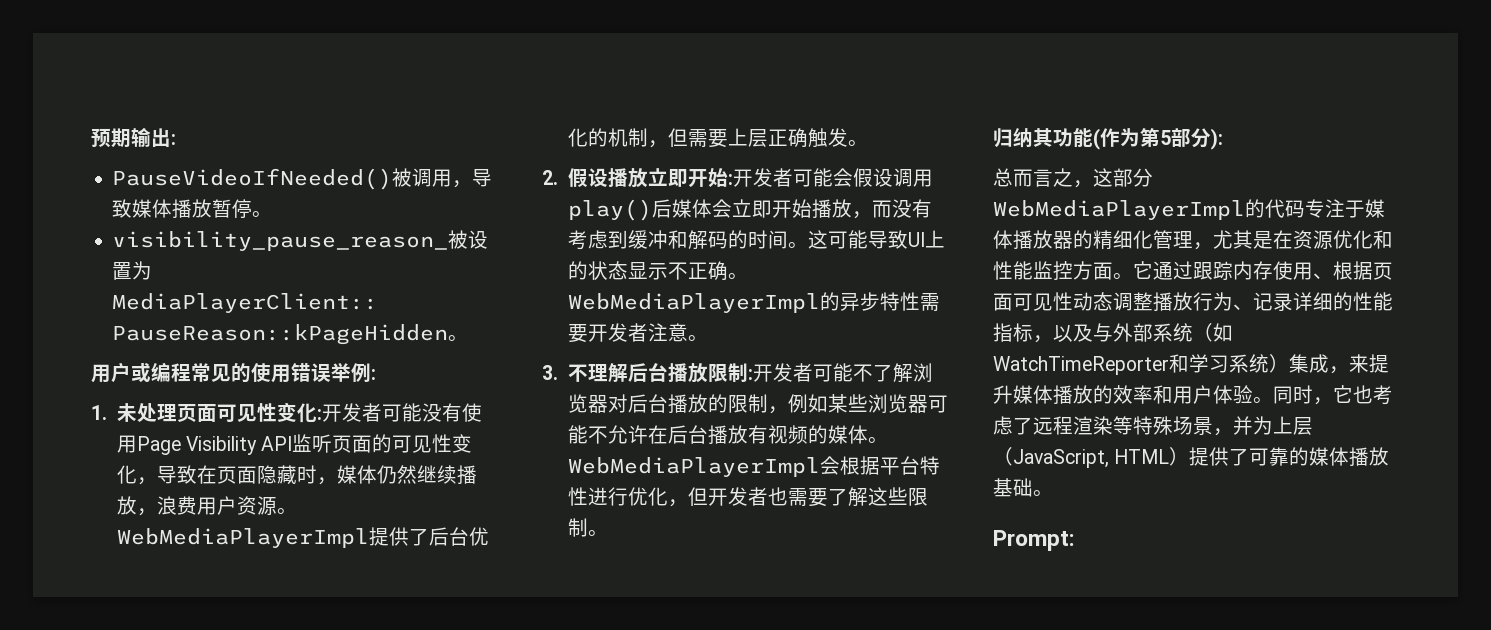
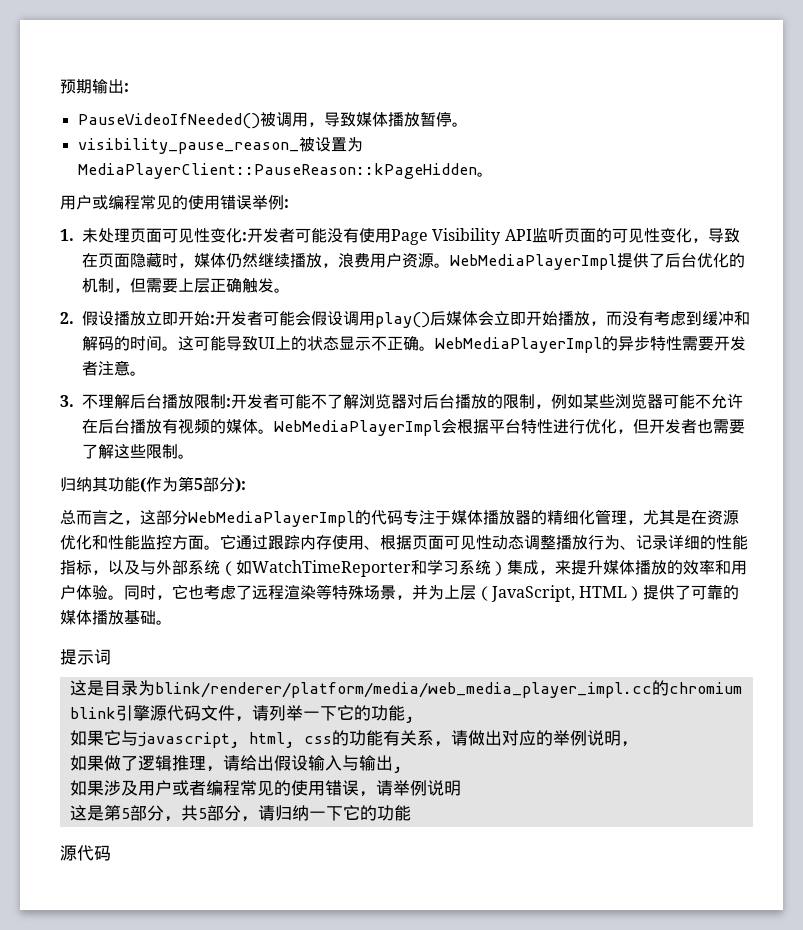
- Prompt:
+ 提示词
+ 这是目录为blink/renderer/platform/media/web_media_player_impl.cc的chromium blink引擎源代码文件，请列举一下它的功能,
+ 如果它与javascript, html, css的功能有关系，请做出对应的举例说明，
+ 如果做了逻辑推理，请给出假设输入与输出,
+ 如果涉及用户或者编程常见的使用错误，请举例说明
+ 这是第5部分，共5部分，请归纳一下它的功能
+ 源代码

